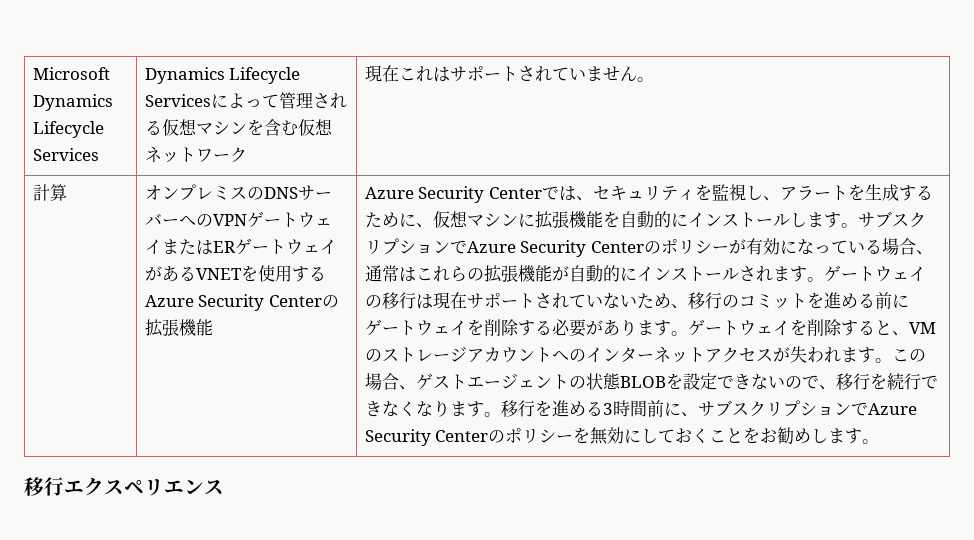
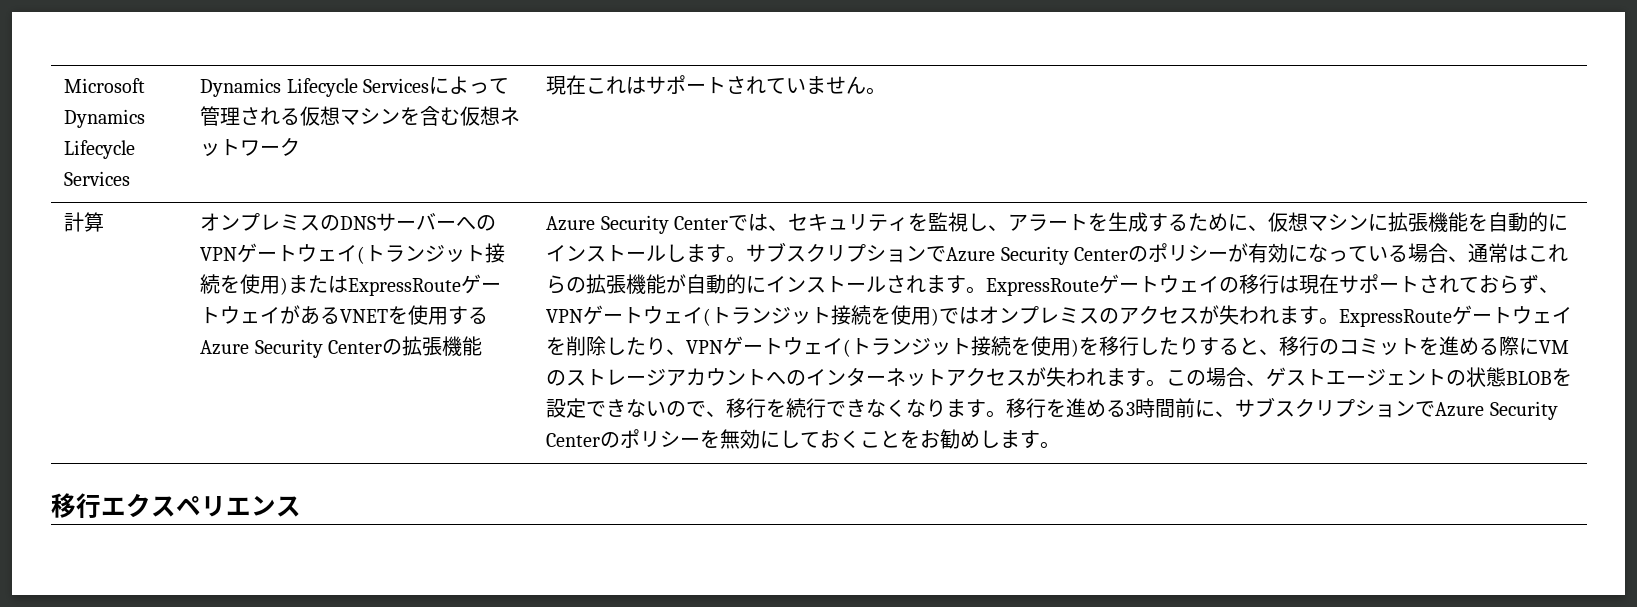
- オンプレミスのDNSサーバーへのVPNゲートウェイまたはERゲートウェイがあるVNETを使用するAzure Security Centerの拡張機能
+ オンプレミスのDNSサーバーへのVPNゲートウェイ(トランジット接続を使用)またはExpressRouteゲートウェイがあるVNETを使用するAzure Security Centerの拡張機能
- ゲートウェイの移行は現在サポートされていないため、移行のコミットを進める前にゲートウェイを削除する必要があります。ゲートウェイを削除すると、VMのストレージアカウントへのインターネットアクセスが失われます。
+ ExpressRouteゲートウェイの移行は現在サポートされておらず、VPNゲートウェイ(トランジット接続を使用)ではオンプレミスのアクセスが失われます。ExpressRouteゲートウェイを削除したり、VPNゲートウェイ(トランジット接続を使用)を移行したりすると、移行のコミットを進める際にVMのストレージアカウントへのインターネットアクセスが失われます。

